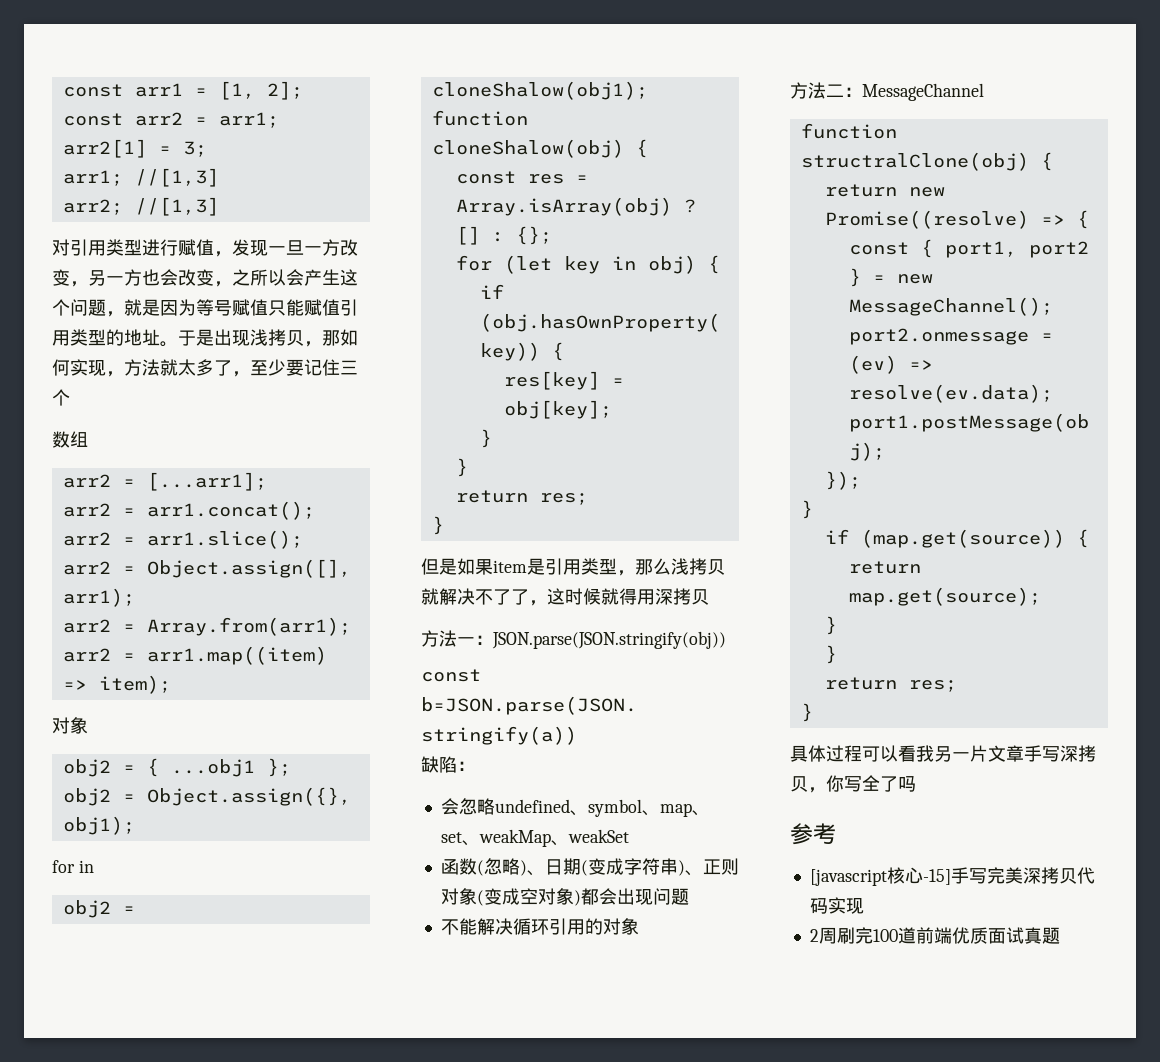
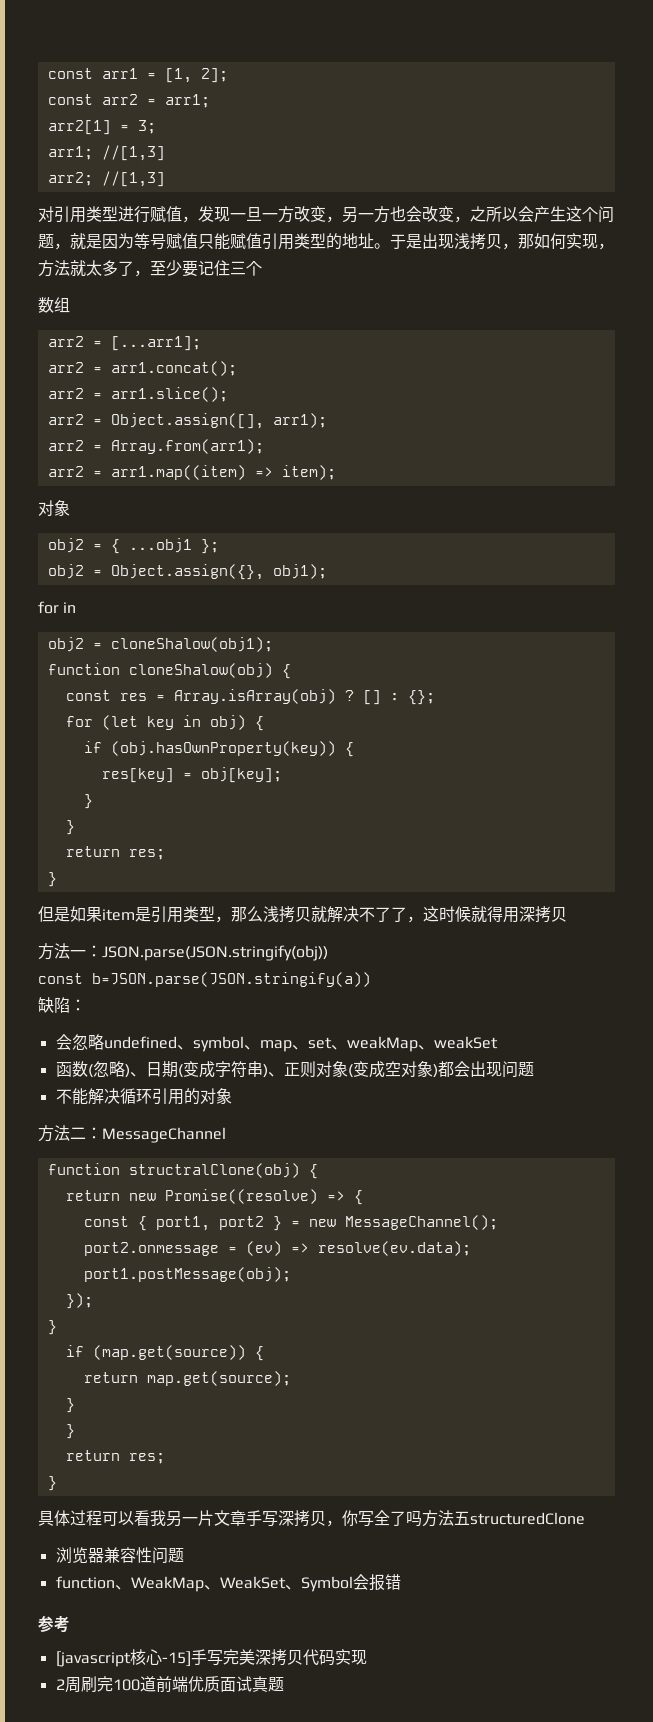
- 具体过程可以看我另一片文章手写深拷贝，你写全了吗
+ 具体过程可以看我另一片文章手写深拷贝，你写全了吗方法五structuredClone
+ 浏览器兼容性问题
+ function、WeakMap、WeakSet、Symbol会报错

